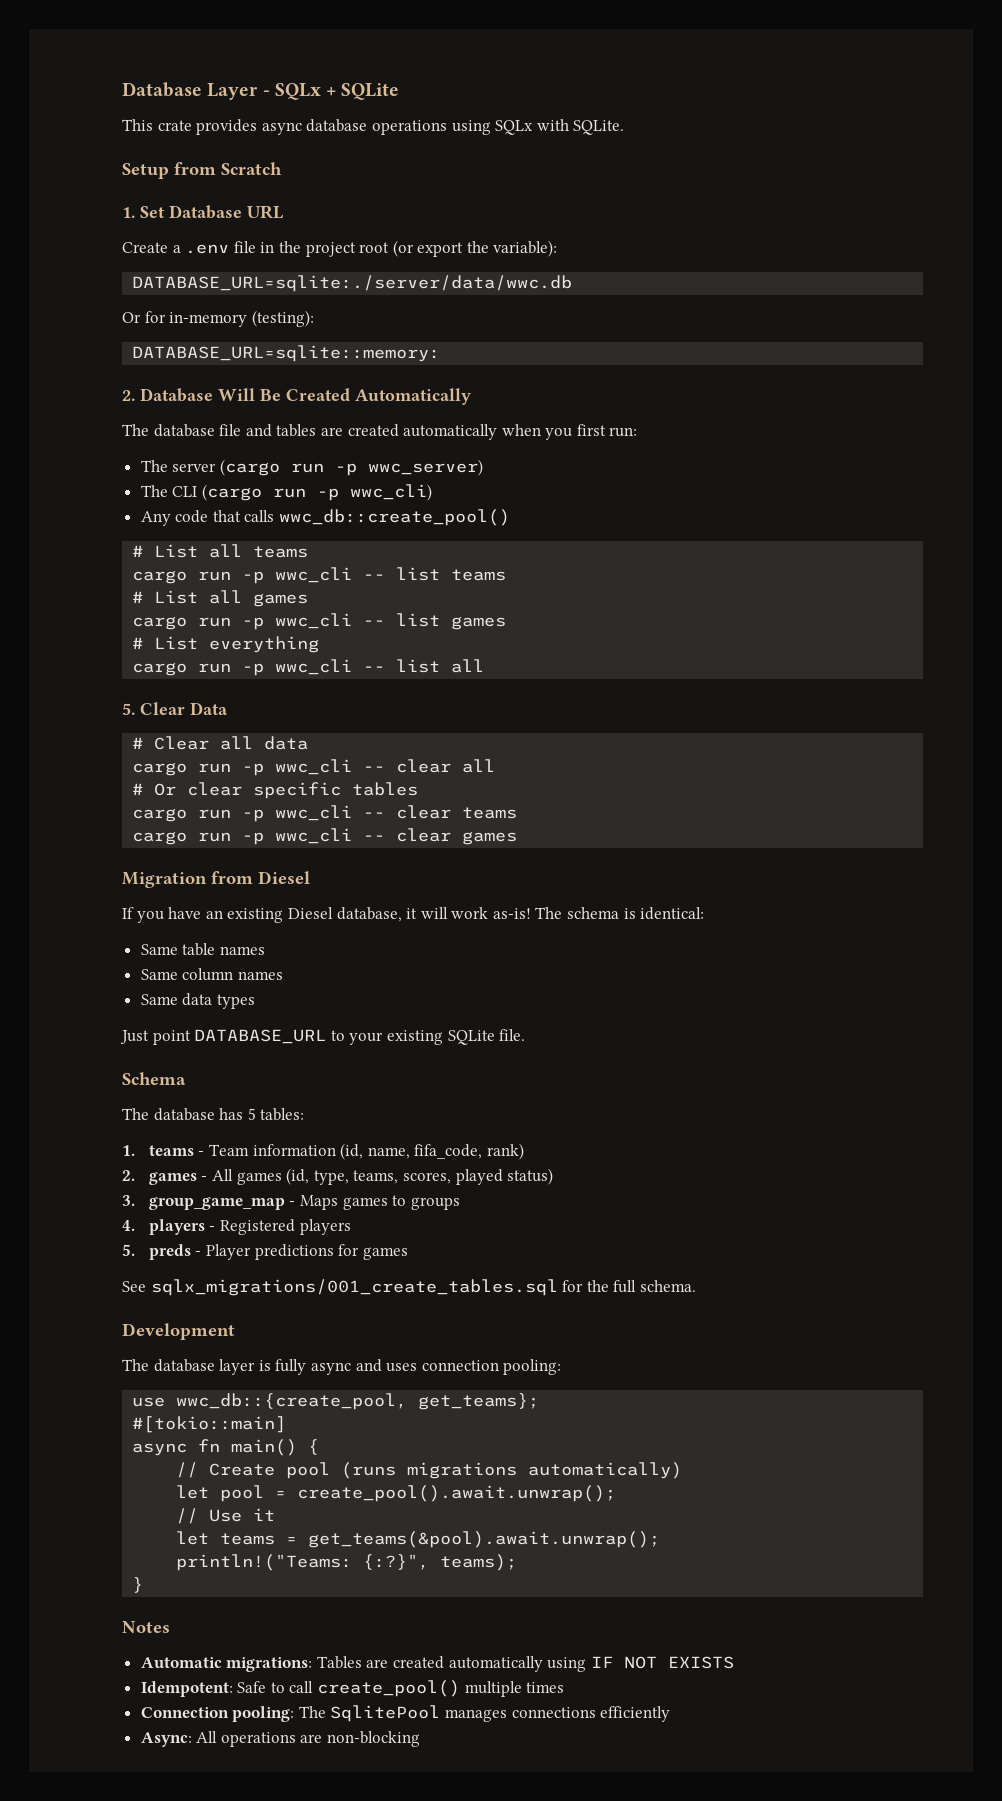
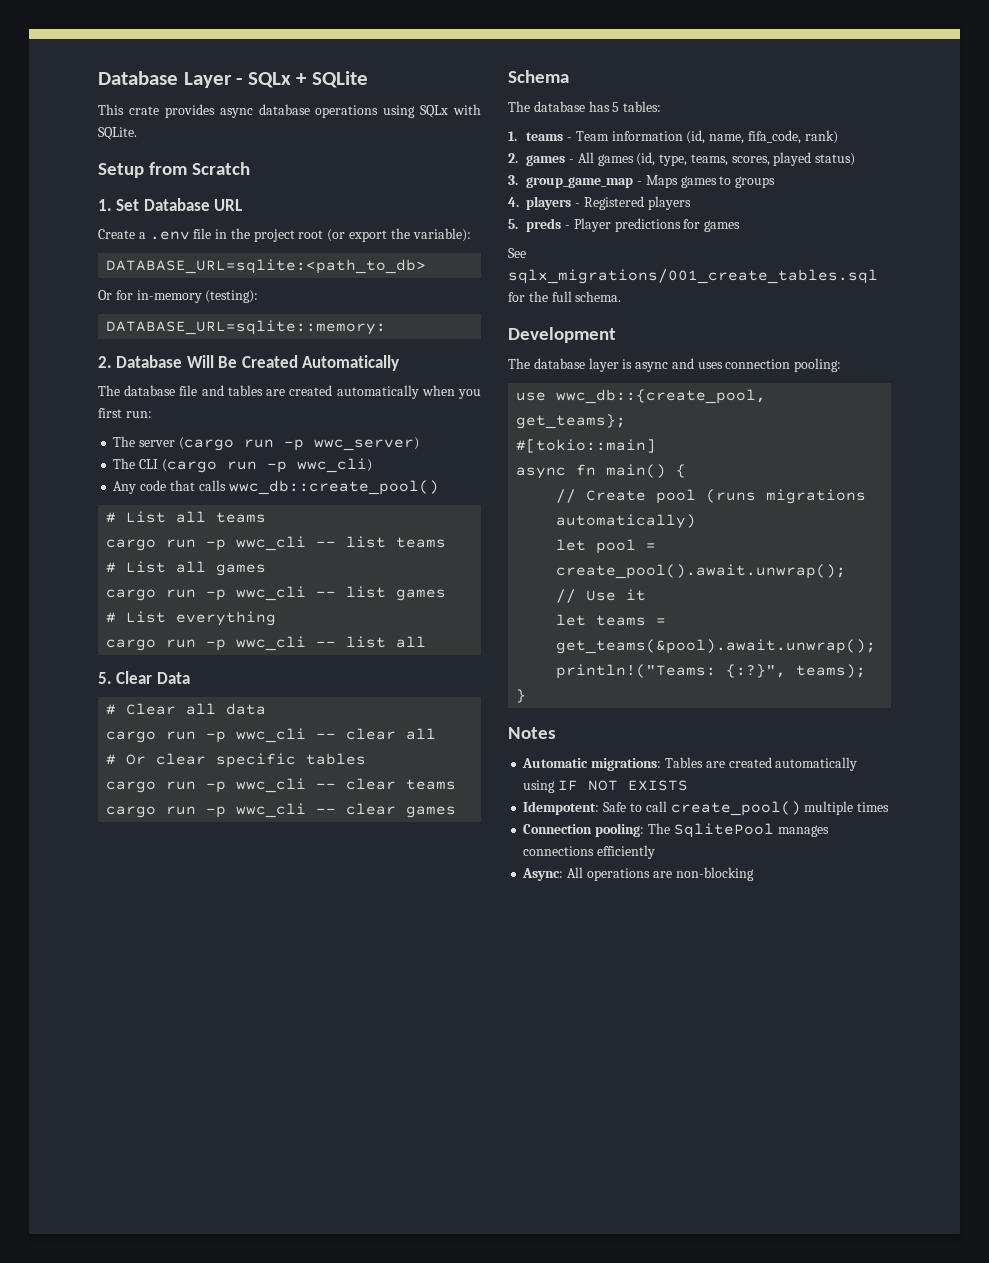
- DATABASE_URL=sqlite:./server/data/wwc.db
+ DATABASE_URL=sqlite:<path_to_db>
- Migration from Diesel
- If you have an existing Diesel database, it will work as-is! The schema is identical:
- Same table names
- Same column names
- Same data types
- Just point DATABASE_URL to your existing SQLite file.
- The database layer is fully async and uses connection pooling:
+ The database layer is async and uses connection pooling:

